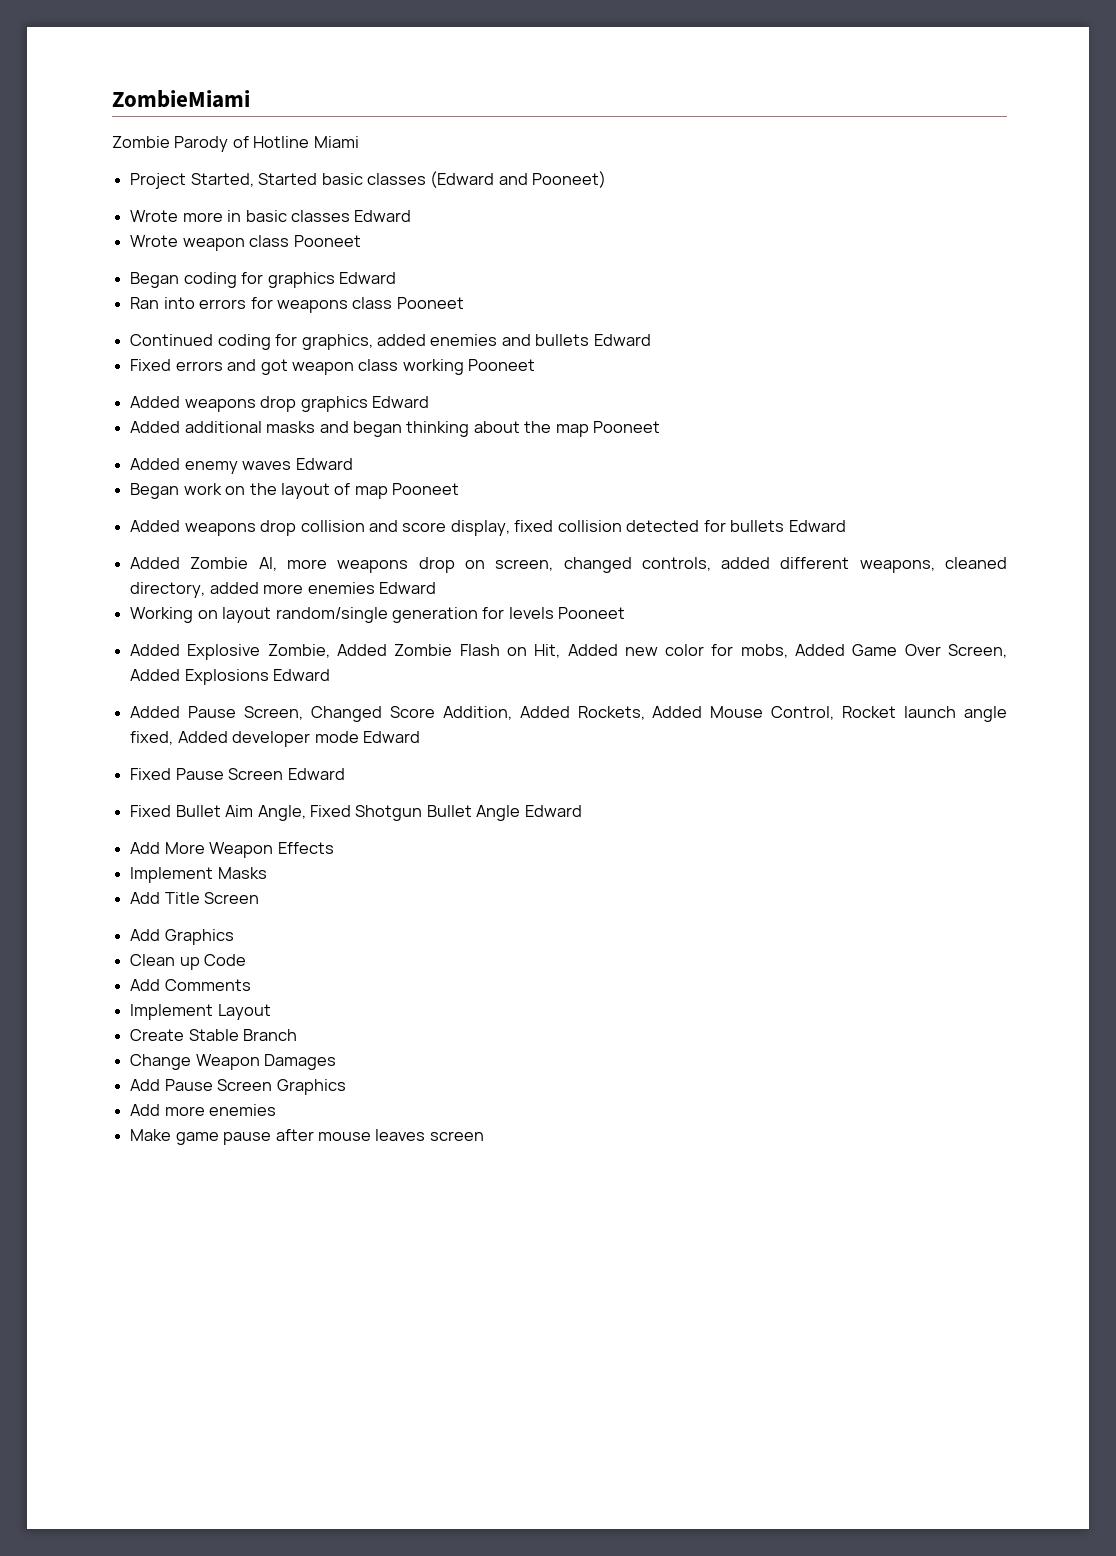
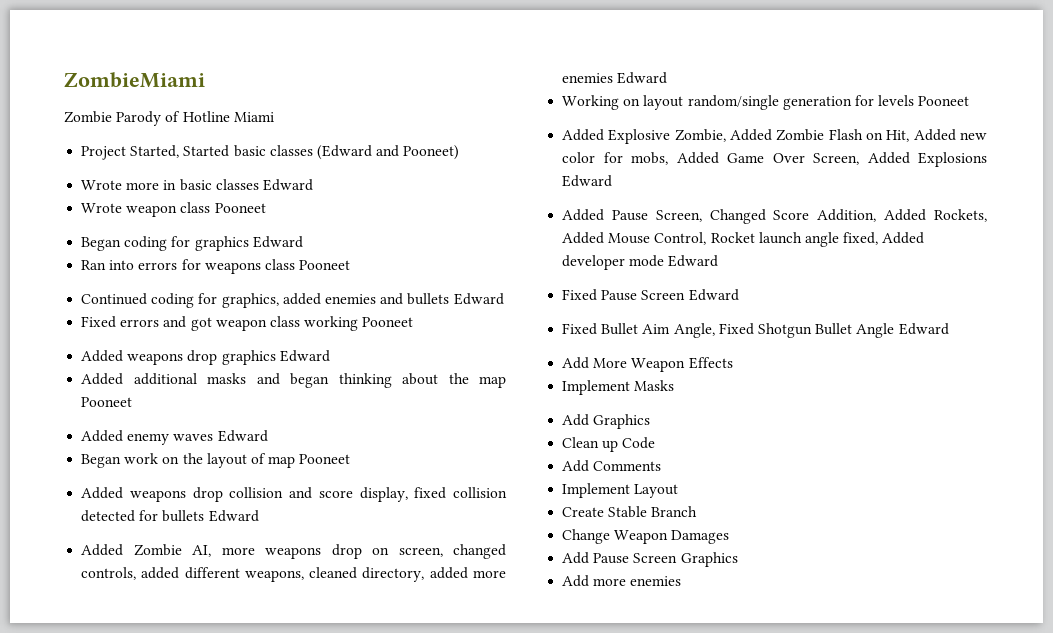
- Add Title Screen
- Make game pause after mouse leaves screen

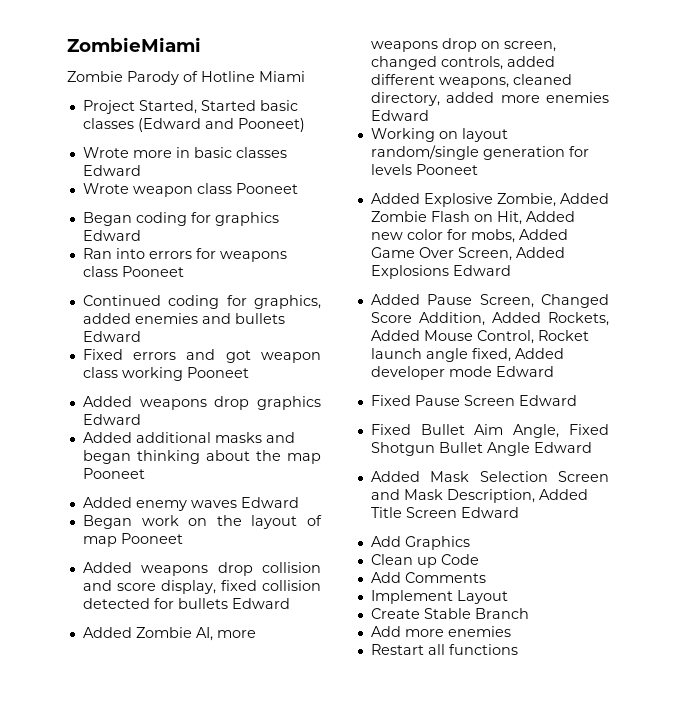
- Add More Weapon Effects
- Implement Masks
+ Added Mask Selection Screen and Mask Description, Added Title Screen Edward
- Change Weapon Damages
- Add Pause Screen Graphics
+ Restart all functions

